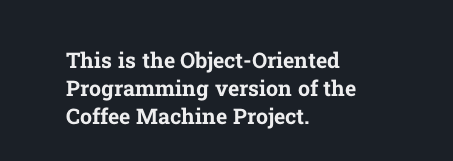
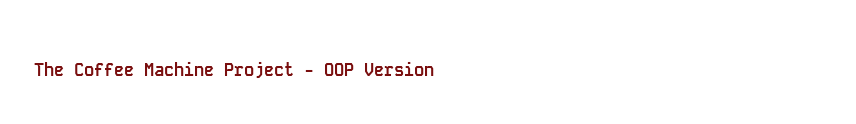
- This is the Object-Oriented Programming version of the Coffee Machine Project.
+ The Coffee Machine Project - OOP Version

